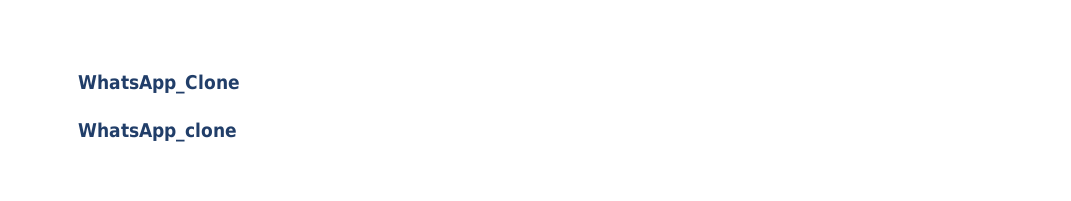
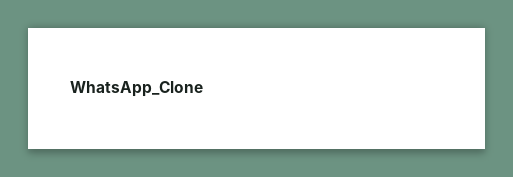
- WhatsApp_clone

